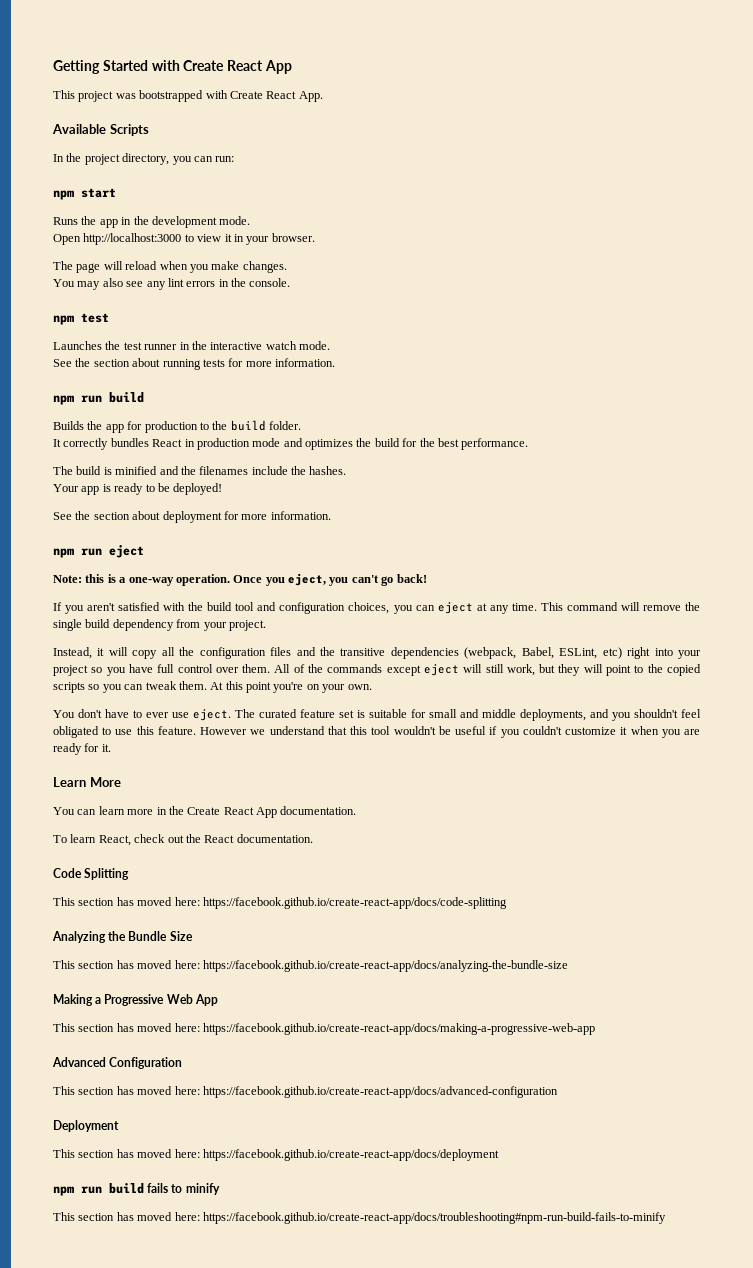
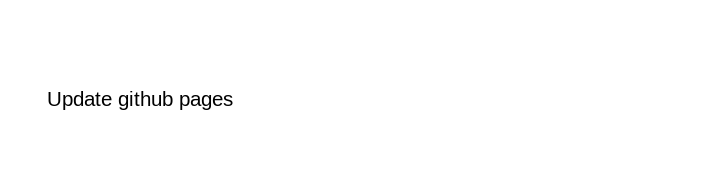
- Getting Started with Create React App
- This project was bootstrapped with Create React App.
- Available Scripts
- In the project directory, you can run:
- npm start
- Runs the app in the development mode.
- Open http://localhost:3000 to view it in your browser.
- The page will reload when you make changes.
- You may also see any lint errors in the console.
- npm test
- Launches the test runner in the interactive watch mode.
- See the section about running tests for more information.
- npm run build
- Builds the app for production to the build folder.
- It correctly bundles React in production mode and optimizes the build for the best performance.
- The build is minified and the filenames include the hashes.
- Your app is ready to be deployed!
- See the section about deployment for more information.
- npm run eject
- Note: this is a one-way operation. Once you eject, you can't go back!
- If you aren't satisfied with the build tool and configuration choices, you can eject at any time. This command will remove the single build dependency from your project.
- Instead, it will copy all the configuration files and the transitive dependencies (webpack, Babel, ESLint, etc) right into your project so you have full control over them. All of the commands except eject will still work, but they will point to the copied scripts so you can tweak them. At this point you're on your own.
- You don't have to ever use eject. The curated feature set is suitable for small and middle deployments, and you shouldn't feel obligated to use this feature. However we understand that this tool wouldn't be useful if you couldn't customize it when you are ready for it.
- Learn More
- You can learn more in the Create React App documentation.
- To learn React, check out the React documentation.
- Code Splitting
- This section has moved here: https://facebook.github.io/create-react-app/docs/code-splitting
- Analyzing the Bundle Size
- This section has moved here: https://facebook.github.io/create-react-app/docs/analyzing-the-bundle-size
- Making a Progressive Web App
- This section has moved here: https://facebook.github.io/create-react-app/docs/making-a-progressive-web-app
- Advanced Configuration
- This section has moved here: https://facebook.github.io/create-react-app/docs/advanced-configuration
- Deployment
- This section has moved here: https://facebook.github.io/create-react-app/docs/deployment
- npm run build fails to minify
- This section has moved here: https://facebook.github.io/create-react-app/docs/troubleshooting#npm-run-build-fails-to-minify
+ Update github pages

